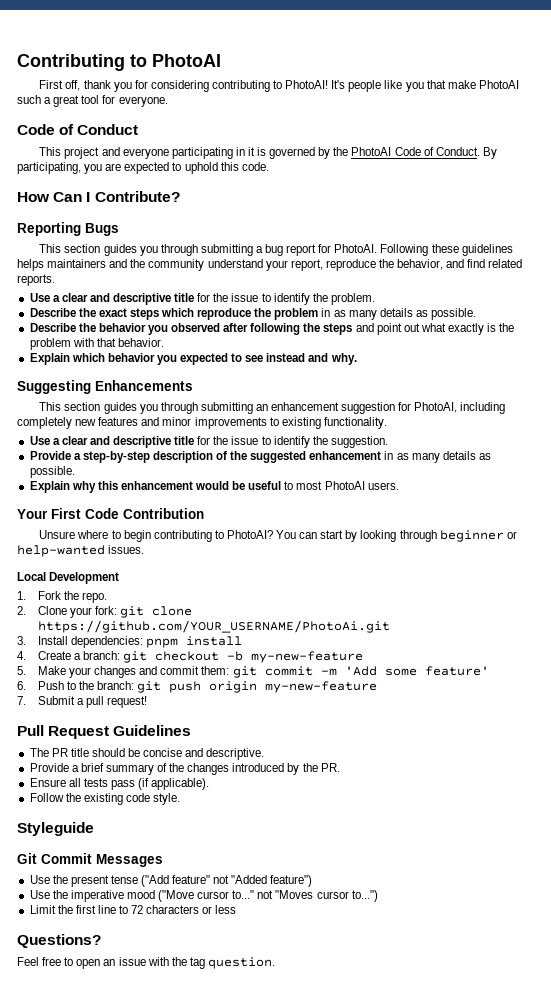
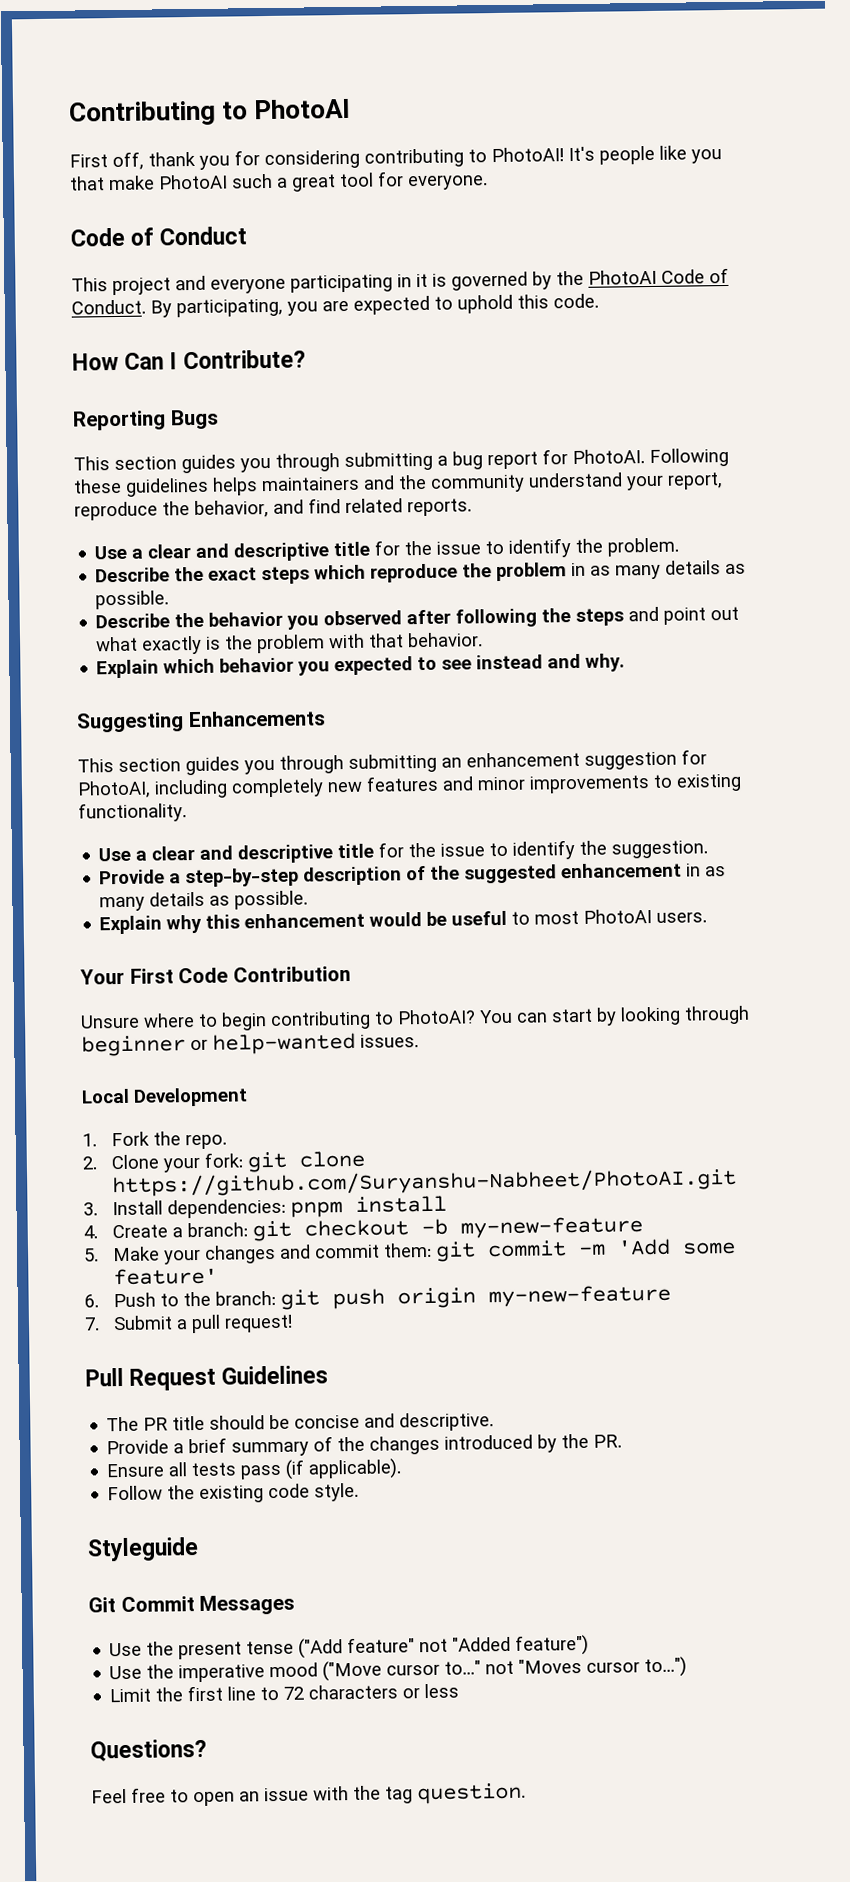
- 2. Clone your fork: git clone https://github.com/YOUR_USERNAME/PhotoAi.git
+ 2. Clone your fork: git clone https://github.com/Suryanshu-Nabheet/PhotoAI.git

